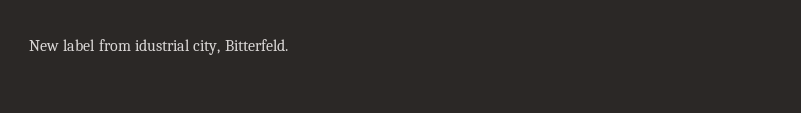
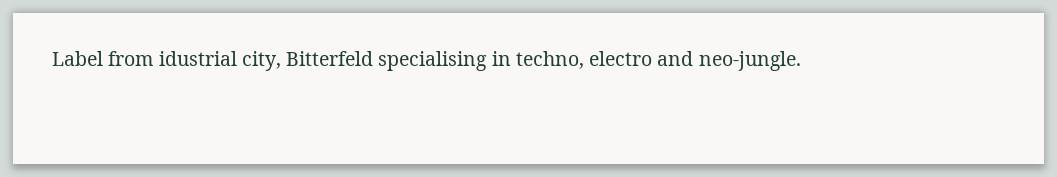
- New label from idustrial city, Bitterfeld.
+ Label from idustrial city, Bitterfeld specialising in techno, electro and neo-jungle.

